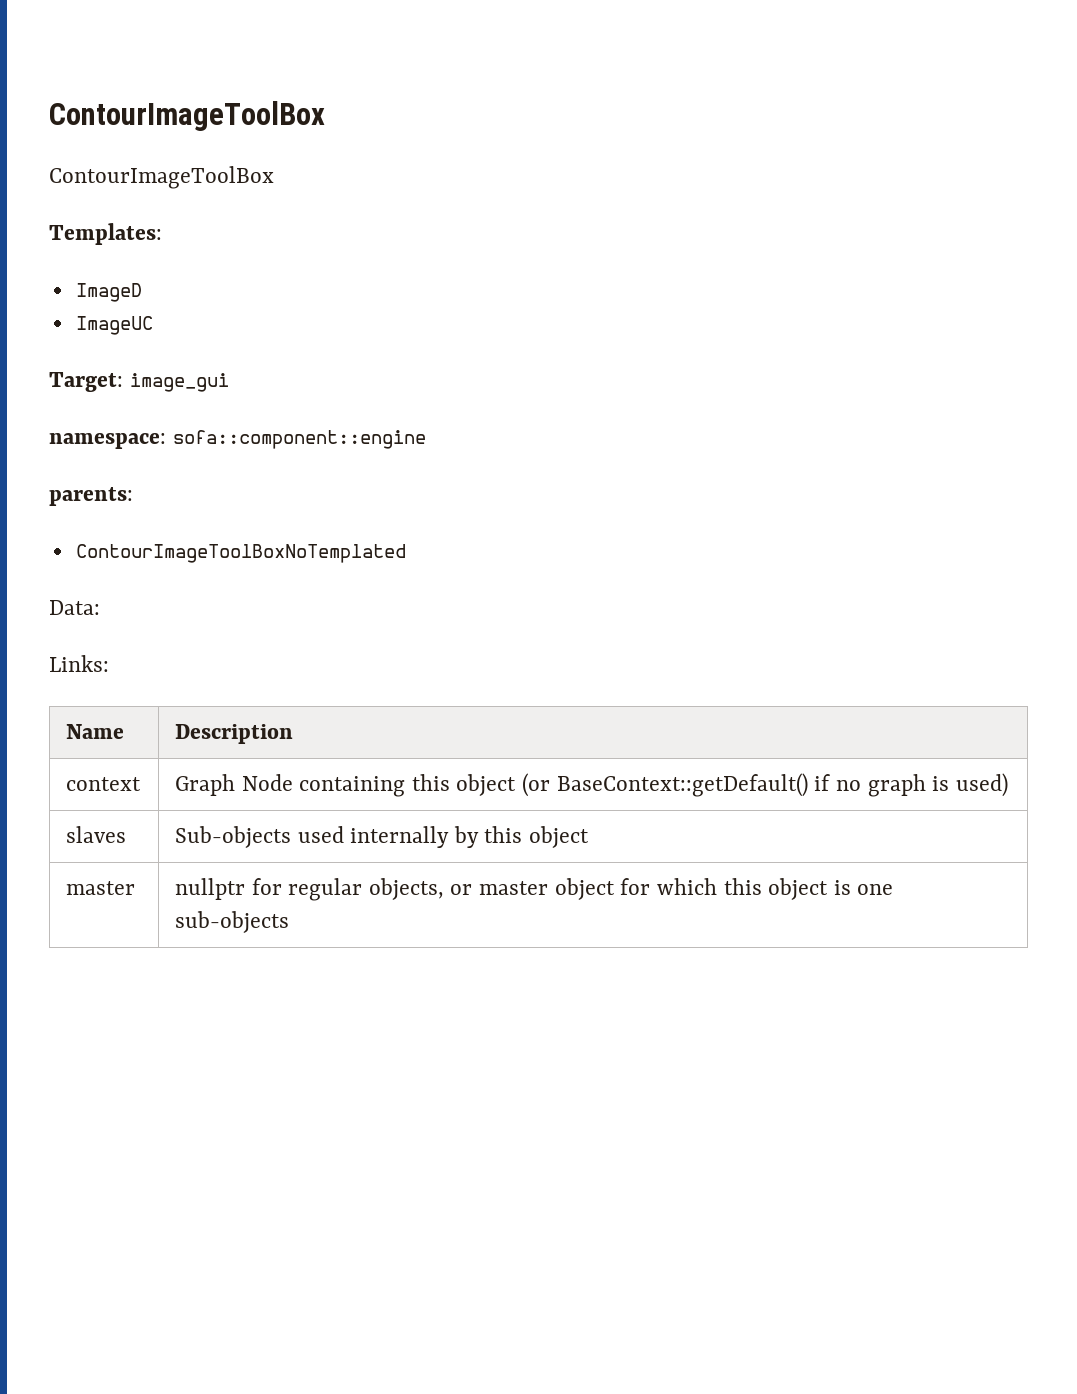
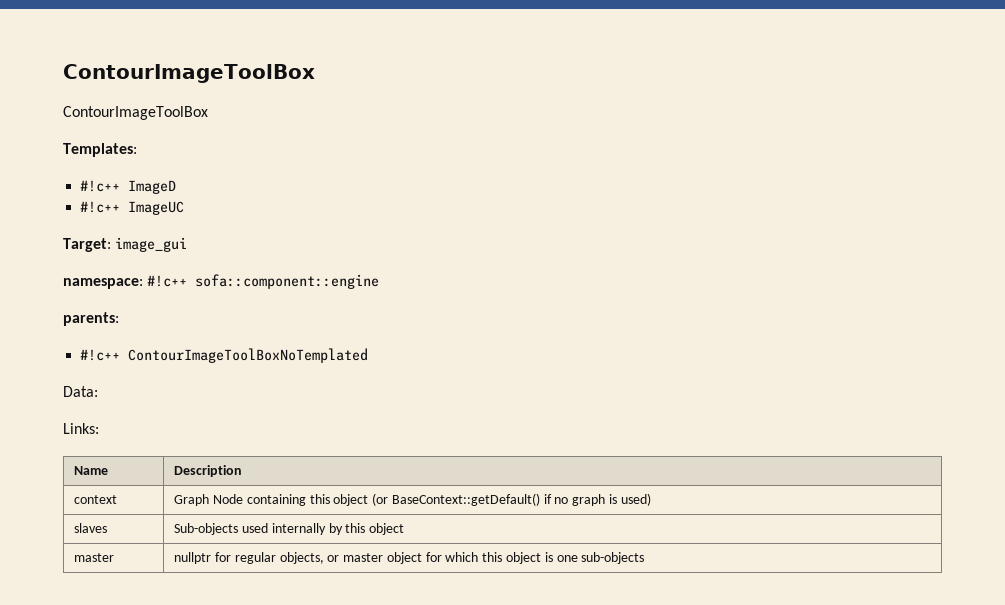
- ImageD
+ #!c++ ImageD
- ImageUC
+ #!c++ ImageUC
- namespace: sofa::component::engine
+ namespace: #!c++ sofa::component::engine
- ContourImageToolBoxNoTemplated
+ #!c++ ContourImageToolBoxNoTemplated

